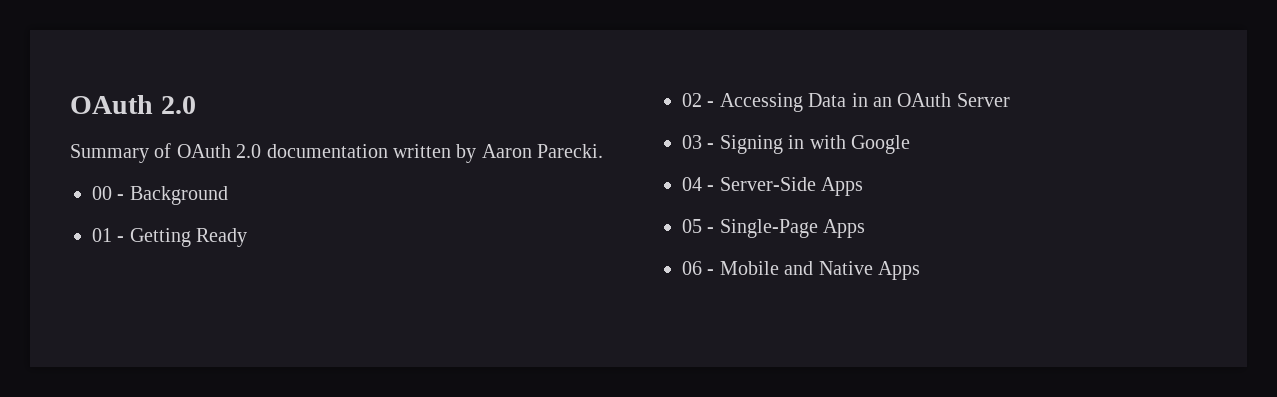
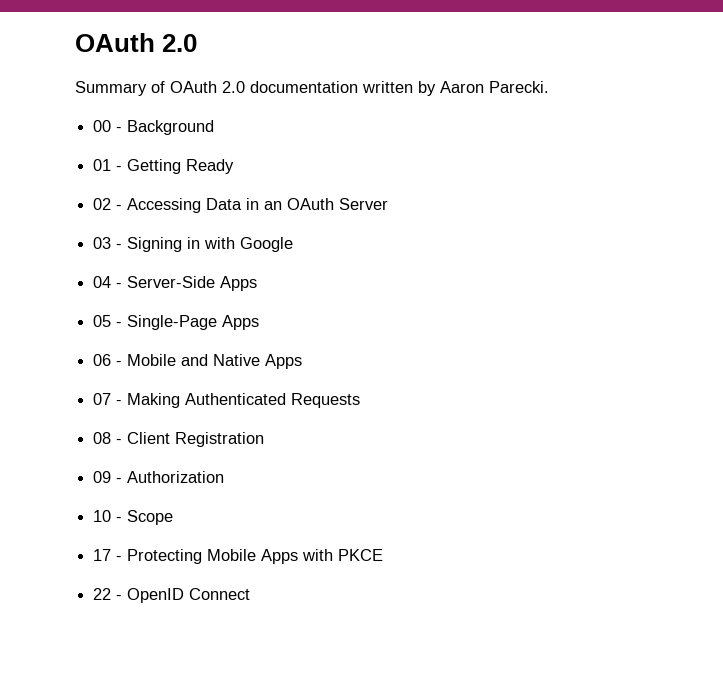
+ 07 - Making Authenticated Requests
+ 08 - Client Registration
+ 09 - Authorization
+ 10 - Scope
+ 17 - Protecting Mobile Apps with PKCE
+ 22 - OpenID Connect

